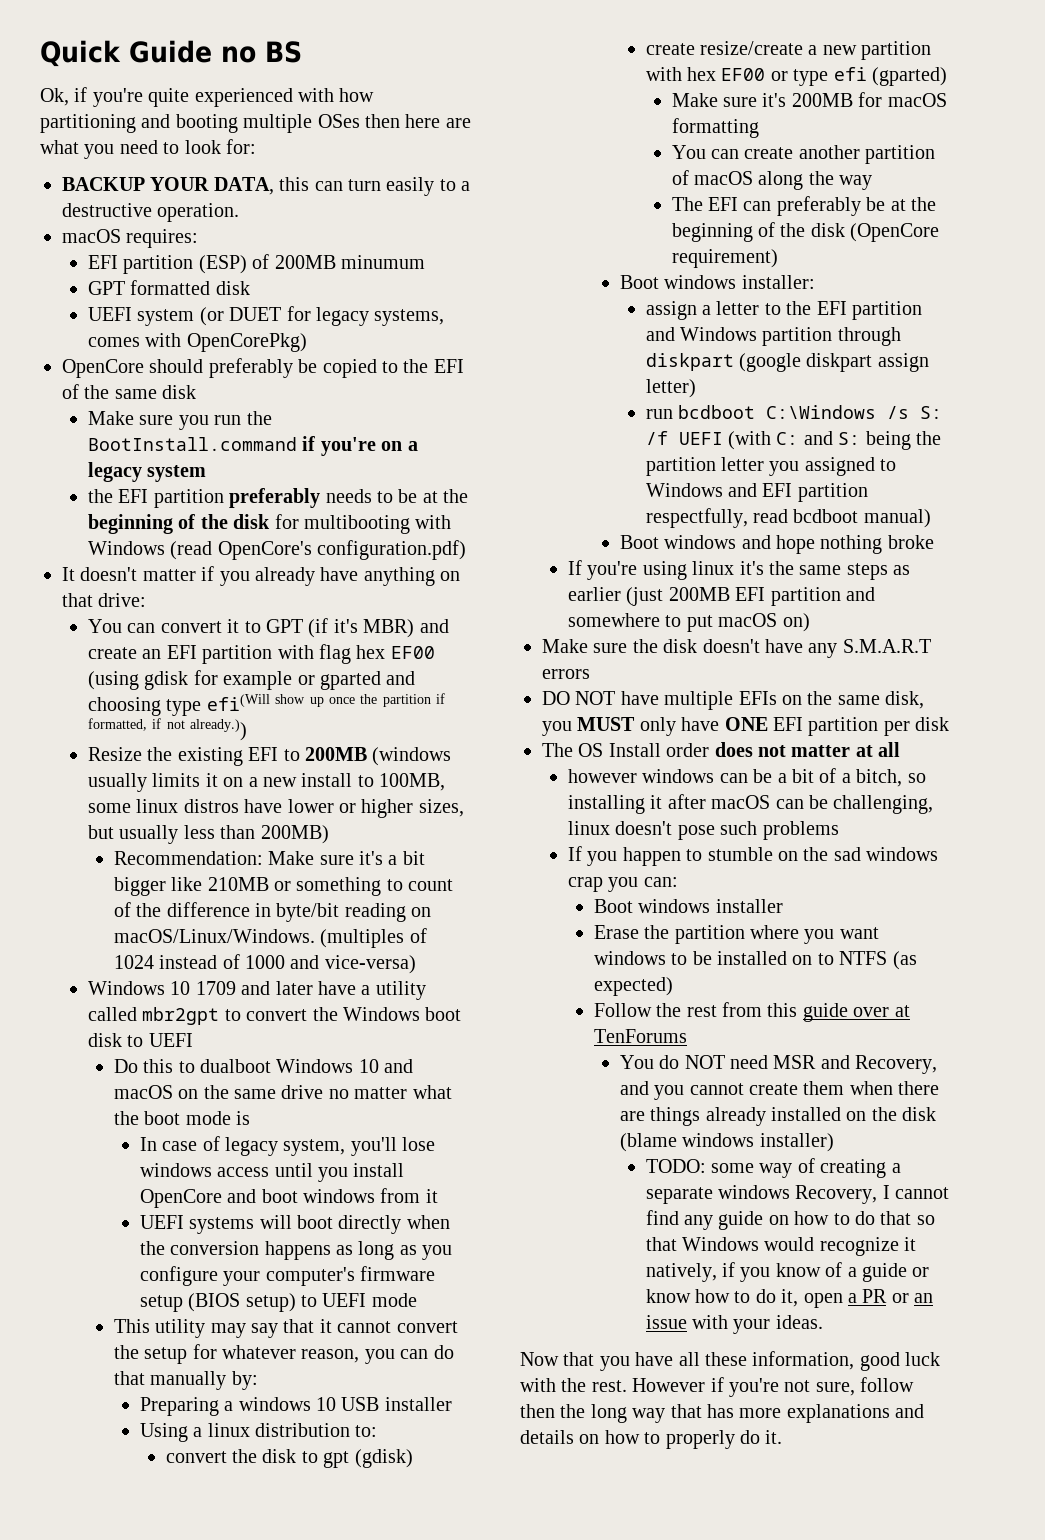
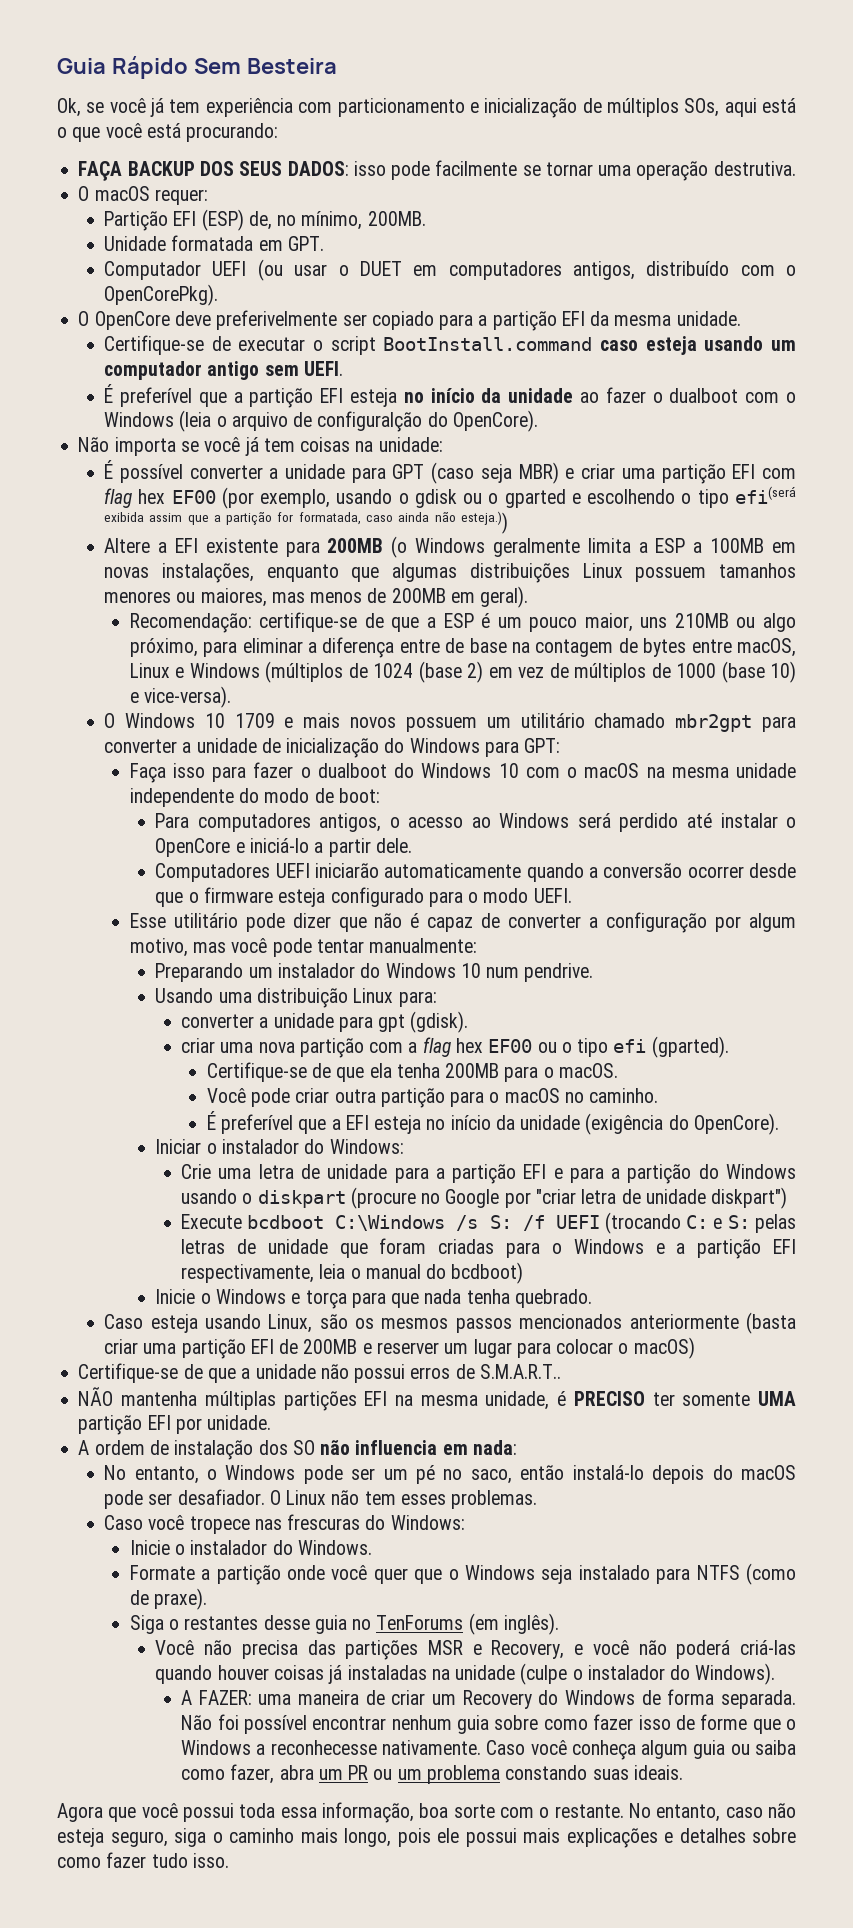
- Quick Guide no BS
- Ok, if you're quite experienced with how partitioning and booting multiple OSes then here are what you need to look for:
- BACKUP YOUR DATA, this can turn easily to a destructive operation.
- macOS requires:
- EFI partition (ESP) of 200MB minumum
- GPT formatted disk
- UEFI system (or DUET for legacy systems, comes with OpenCorePkg)
- OpenCore should preferably be copied to the EFI of the same disk
- Make sure you run the BootInstall.command if you're on a legacy system
- the EFI partition preferably needs to be at the beginning of the disk for multibooting with Windows (read OpenCore's configuration.pdf)
- It doesn't matter if you already have anything on that drive:
- You can convert it to GPT (if it's MBR) and create an EFI partition with flag hex EF00 (using gdisk for example or gparted and choosing type efi(Will show up once the partition if formatted, if not already.))
- Resize the existing EFI to 200MB (windows usually limits it on a new install to 100MB, some linux distros have lower or higher sizes, but usually less than 200MB)
- Recommendation: Make sure it's a bit bigger like 210MB or something to count of the difference in byte/bit reading on macOS/Linux/Windows. (multiples of 1024 instead of 1000 and vice-versa)
- Windows 10 1709 and later have a utility called mbr2gpt to convert the Windows boot disk to UEFI
- Do this to dualboot Windows 10 and macOS on the same drive no matter what the boot mode is
- In case of legacy system, you'll lose windows access until you install OpenCore and boot windows from it
- UEFI systems will boot directly when the conversion happens as long as you configure your computer's firmware setup (BIOS setup) to UEFI mode
- This utility may say that it cannot convert the setup for whatever reason, you can do that manually by:
- Preparing a windows 10 USB installer
- Using a linux distribution to:
- convert the disk to gpt (gdisk)
- create resize/create a new partition with hex EF00 or type efi (gparted)
- Make sure it's 200MB for macOS formatting
- You can create another partition of macOS along the way
- The EFI can preferably be at the beginning of the disk (OpenCore requirement)
- Boot windows installer:
- assign a letter to the EFI partition and Windows partition through diskpart (google diskpart assign letter)
- run bcdboot C:\Windows /s S: /f UEFI (with C: and S: being the partition letter you assigned to Windows and EFI partition respectfully, read bcdboot manual)
- Boot windows and hope nothing broke
- If you're using linux it's the same steps as earlier (just 200MB EFI partition and somewhere to put macOS on)
- Make sure the disk doesn't have any S.M.A.R.T errors
- DO NOT have multiple EFIs on the same disk, you MUST only have ONE EFI partition per disk
- The OS Install order does not matter at all
- however windows can be a bit of a bitch, so installing it after macOS can be challenging, linux doesn't pose such problems
- If you happen to stumble on the sad windows crap you can:
- Boot windows installer
- Erase the partition where you want windows to be installed on to NTFS (as expected)
- Follow the rest from this guide over at TenForums
- You do NOT need MSR and Recovery, and you cannot create them when there are things already installed on the disk (blame windows installer)
- TODO: some way of creating a separate windows Recovery, I cannot find any guide on how to do that so that Windows would recognize it natively, if you know of a guide or know how to do it, open a PR or an issue with your ideas.
- Now that you have all these information, good luck with the rest. However if you're not sure, follow then the long way that has more explanations and details on how to properly do it.
+ Guia Rápido Sem Besteira
+ Ok, se você já tem experiência com particionamento e inicialização de múltiplos SOs, aqui está o que você está procurando:
+ FAÇA BACKUP DOS SEUS DADOS: isso pode facilmente se tornar uma operação destrutiva.
+ O macOS requer:
+ Partição EFI (ESP) de, no mínimo, 200MB.
+ Unidade formatada em GPT.
+ Computador UEFI (ou usar o DUET em computadores antigos, distribuído com o OpenCorePkg).
+ O OpenCore deve preferivelmente ser copiado para a partição EFI da mesma unidade.
+ Certifique-se de executar o script BootInstall.command caso esteja usando um computador antigo sem UEFI.
+ É preferível que a partição EFI esteja no início da unidade ao fazer o dualboot com o Windows (leia o arquivo de configuralção do OpenCore).
+ Não importa se você já tem coisas na unidade:
+ É possível converter a unidade para GPT (caso seja MBR) e criar uma partição EFI com flag hex EF00 (por exemplo, usando o gdisk ou o gparted e escolhendo o tipo efi(será exibida assim que a partição for formatada, caso ainda não esteja.))
+ Altere a EFI existente para 200MB (o Windows geralmente limita a ESP a 100MB em novas instalações, enquanto que algumas distribuições Linux possuem tamanhos menores ou maiores, mas menos de 200MB em geral).
+ Recomendação: certifique-se de que a ESP é um pouco maior, uns 210MB ou algo próximo, para eliminar a diferença entre de base na contagem de bytes entre macOS, Linux e Windows (múltiplos de 1024 (base 2) em vez de múltiplos de 1000 (base 10) e vice-versa).
+ O Windows 10 1709 e mais novos possuem um utilitário chamado mbr2gpt para converter a unidade de inicialização do Windows para GPT:
+ Faça isso para fazer o dualboot do Windows 10 com o macOS na mesma unidade independente do modo de boot:
+ Para computadores antigos, o acesso ao Windows será perdido até instalar o OpenCore e iniciá-lo a partir dele.
+ Computadores UEFI iniciarão automaticamente quando a conversão ocorrer desde que o firmware esteja configurado para o modo UEFI.
+ Esse utilitário pode dizer que não é capaz de converter a configuração por algum motivo, mas você pode tentar manualmente:
+ Preparando um instalador do Windows 10 num pendrive.
+ Usando uma distribuição Linux para:
+ converter a unidade para gpt (gdisk).
+ criar uma nova partição com a flag hex EF00 ou o tipo efi (gparted).
+ Certifique-se de que ela tenha 200MB para o macOS.
+ Você pode criar outra partição para o macOS no caminho.
+ É preferível que a EFI esteja no início da unidade (exigência do OpenCore).
+ Iniciar o instalador do Windows:
+ Crie uma letra de unidade para a partição EFI e para a partição do Windows usando o diskpart (procure no Google por "criar letra de unidade diskpart")
+ Execute bcdboot C:\Windows /s S: /f UEFI (trocando C: e S: pelas letras de unidade que foram criadas para o Windows e a partição EFI respectivamente, leia o manual do bcdboot)
+ Inicie o Windows e torça para que nada tenha quebrado.
+ Caso esteja usando Linux, são os mesmos passos mencionados anteriormente (basta criar uma partição EFI de 200MB e reserver um lugar para colocar o macOS)
+ Certifique-se de que a unidade não possui erros de S.M.A.R.T..
+ NÃO mantenha múltiplas partições EFI na mesma unidade, é PRECISO ter somente UMA partição EFI por unidade.
+ A ordem de instalação dos SO não influencia em nada:
+ No entanto, o Windows pode ser um pé no saco, então instalá-lo depois do macOS pode ser desafiador. O Linux não tem esses problemas.
+ Caso você tropece nas frescuras do Windows:
+ Inicie o instalador do Windows.
+ Formate a partição onde você quer que o Windows seja instalado para NTFS (como de praxe).
+ Siga o restantes desse guia no TenForums (em inglês).
+ Você não precisa das partições MSR e Recovery, e você não poderá criá-las quando houver coisas já instaladas na unidade (culpe o instalador do Windows).
+ A FAZER: uma maneira de criar um Recovery do Windows de forma separada. Não foi possível encontrar nenhum guia sobre como fazer isso de forme que o Windows a reconhecesse nativamente. Caso você conheça algum guia ou saiba como fazer, abra um PR ou um problema constando suas ideais.
+ Agora que você possui toda essa informação, boa sorte com o restante. No entanto, caso não esteja seguro, siga o caminho mais longo, pois ele possui mais explicações e detalhes sobre como fazer tudo isso.

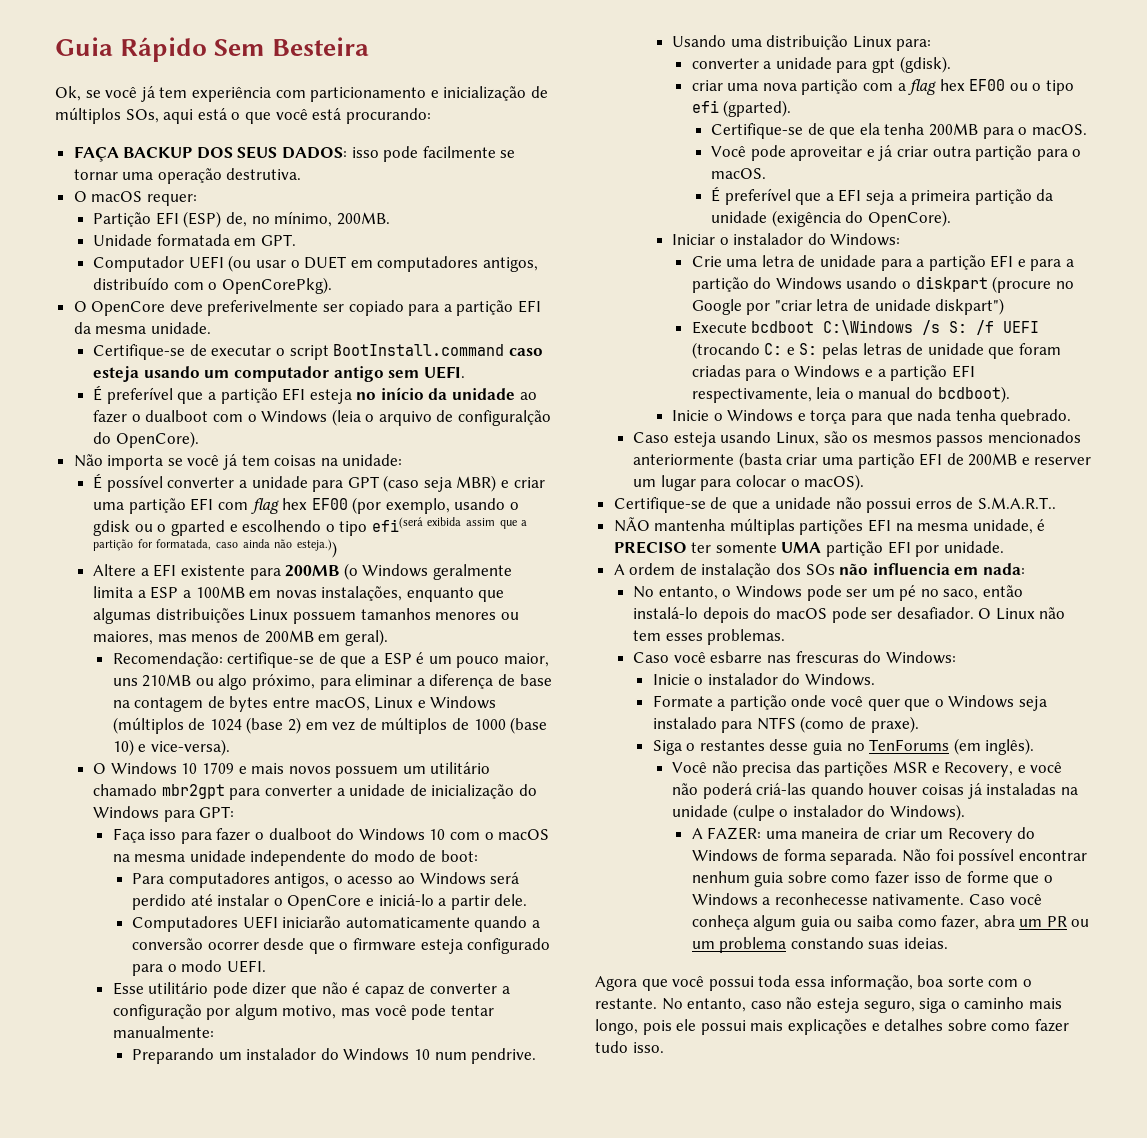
- Recomendação: certifique-se de que a ESP é um pouco maior, uns 210MB ou algo próximo, para eliminar a diferença entre de base na contagem de bytes entre macOS, Linux e Windows (múltiplos de 1024 (base 2) em vez de múltiplos de 1000 (base 10) e vice-versa).
+ Recomendação: certifique-se de que a ESP é um pouco maior, uns 210MB ou algo próximo, para eliminar a diferença de base na contagem de bytes entre macOS, Linux e Windows (múltiplos de 1024 (base 2) em vez de múltiplos de 1000 (base 10) e vice-versa).
- Você pode criar outra partição para o macOS no caminho.
+ Você pode aproveitar e já criar outra partição para o macOS.
- É preferível que a EFI esteja no início da unidade (exigência do OpenCore).
+ É preferível que a EFI seja a primeira partição da unidade (exigência do OpenCore).
- Execute bcdboot C:\Windows /s S: /f UEFI (trocando C: e S: pelas letras de unidade que foram criadas para o Windows e a partição EFI respectivamente, leia o manual do bcdboot)
+ Execute bcdboot C:\Windows /s S: /f UEFI (trocando C: e S: pelas letras de unidade que foram criadas para o Windows e a partição EFI respectivamente, leia o manual do bcdboot).
- Caso esteja usando Linux, são os mesmos passos mencionados anteriormente (basta criar uma partição EFI de 200MB e reserver um lugar para colocar o macOS)
+ Caso esteja usando Linux, são os mesmos passos mencionados anteriormente (basta criar uma partição EFI de 200MB e reserver um lugar para colocar o macOS).
- A ordem de instalação dos SO não influencia em nada:
+ A ordem de instalação dos SOs não influencia em nada:
- Caso você tropece nas frescuras do Windows:
+ Caso você esbarre nas frescuras do Windows:
- Caso você conheça algum guia ou saiba como fazer, abra um PR ou um problema constando suas ideais.
+ Caso você conheça algum guia ou saiba como fazer, abra um PR ou um problema constando suas ideias.

